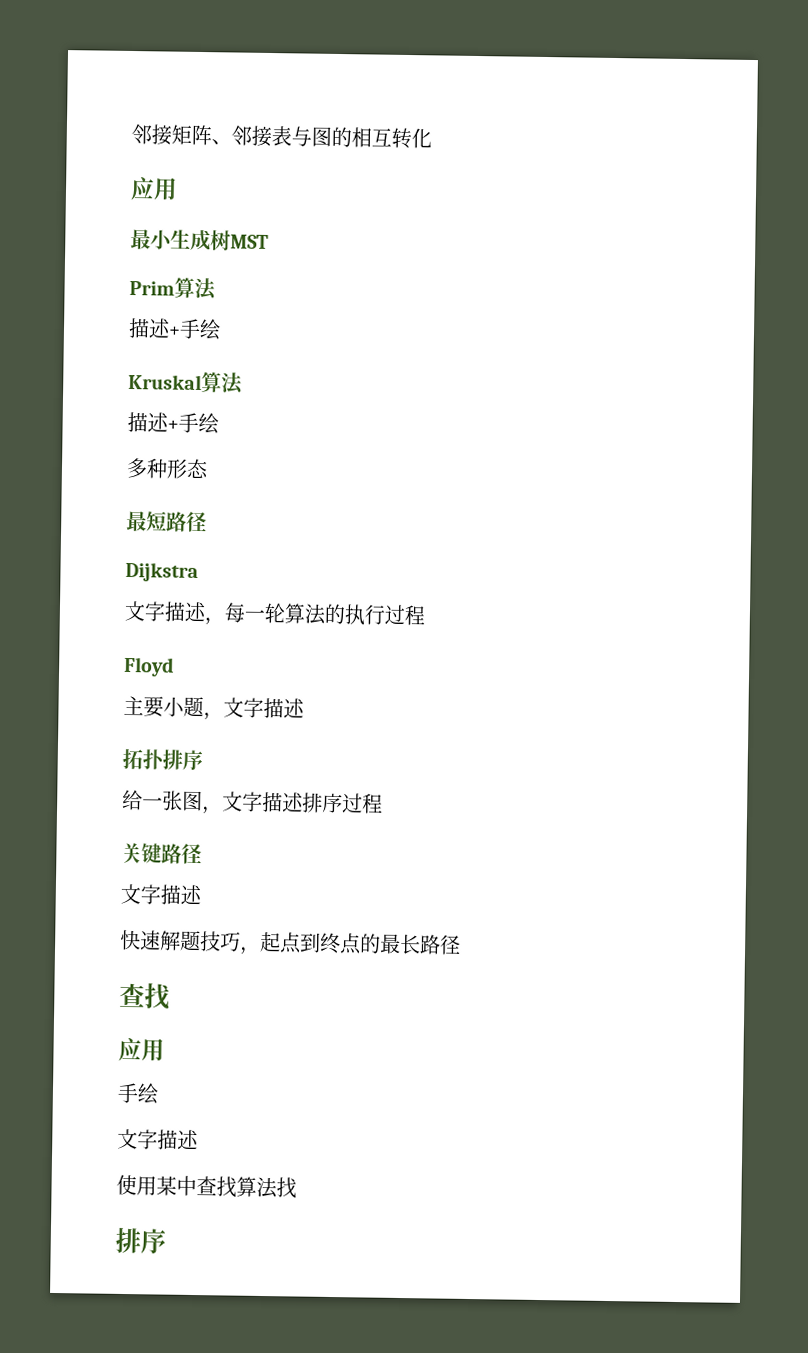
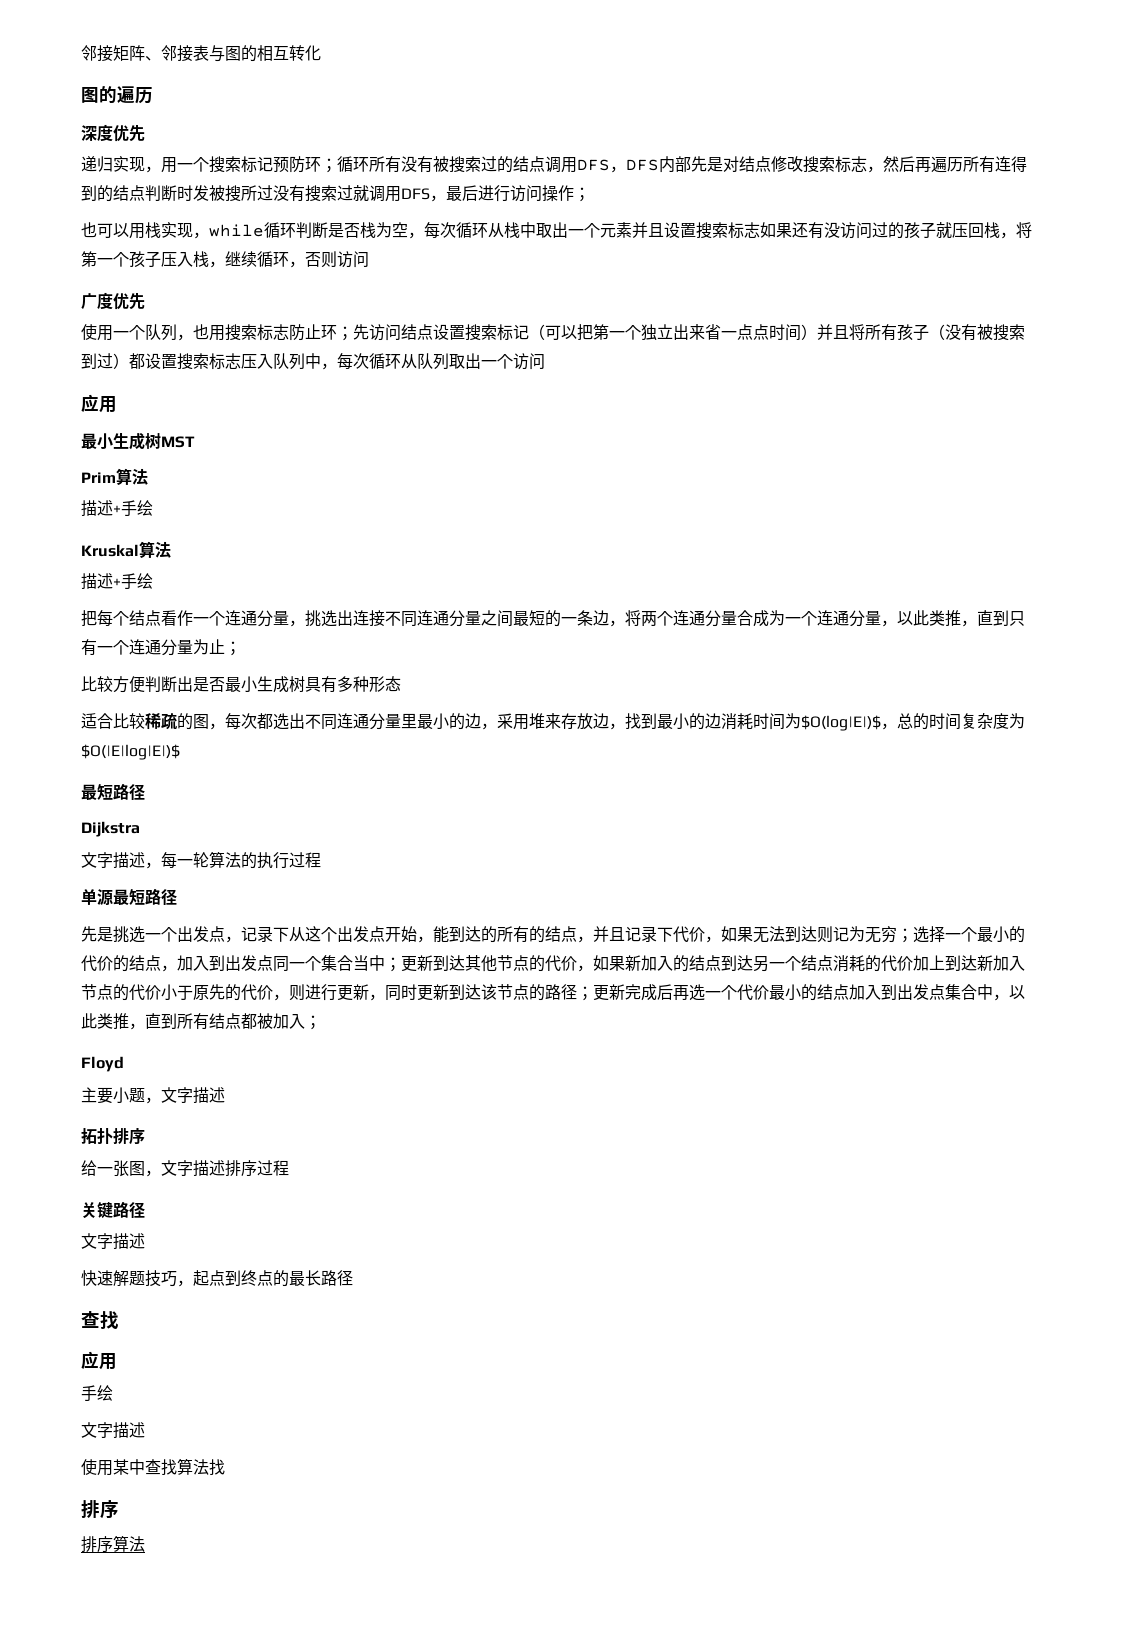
+ 图的遍历
+ 深度优先
+ 递归实现，用一个搜索标记预防环；循环所有没有被搜索过的结点调用DFS，DFS内部先是对结点修改搜索标志，然后再遍历所有连得到的结点判断时发被搜所过没有搜索过就调用DFS，最后进行访问操作；
+ 也可以用栈实现，while循环判断是否栈为空，每次循环从栈中取出一个元素并且设置搜索标志如果还有没访问过的孩子就压回栈，将第一个孩子压入栈，继续循环，否则访问
+ 广度优先
+ 使用一个队列，也用搜索标志防止环；先访问结点设置搜索标记（可以把第一个独立出来省一点点时间）并且将所有孩子（没有被搜索到过）都设置搜索标志压入队列中，每次循环从队列取出一个访问
- 多种形态
+ 把每个结点看作一个连通分量，挑选出连接不同连通分量之间最短的一条边，将两个连通分量合成为一个连通分量，以此类推，直到只有一个连通分量为止；
+ 比较方便判断出是否最小生成树具有多种形态
+ 适合比较稀疏的图，每次都选出不同连通分量里最小的边，采用堆来存放边，找到最小的边消耗时间为$O(log|E|)$，总的时间复杂度为$O(|E|log|E|)$
+ 单源最短路径
+ 先是挑选一个出发点，记录下从这个出发点开始，能到达的所有的结点，并且记录下代价，如果无法到达则记为无穷；选择一个最小的代价的结点，加入到出发点同一个集合当中；更新到达其他节点的代价，如果新加入的结点到达另一个结点消耗的代价加上到达新加入节点的代价小于原先的代价，则进行更新，同时更新到达该节点的路径；更新完成后再选一个代价最小的结点加入到出发点集合中，以此类推，直到所有结点都被加入；
+ 排序算法

